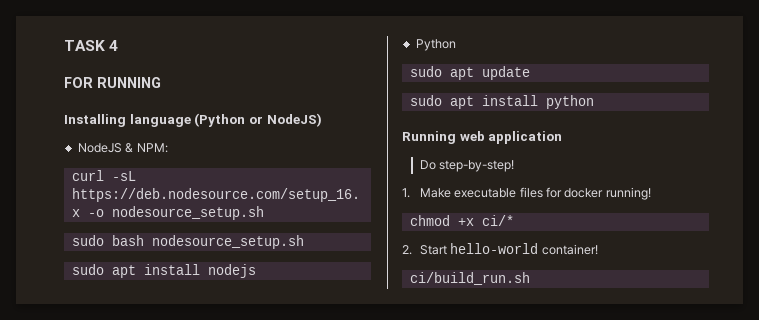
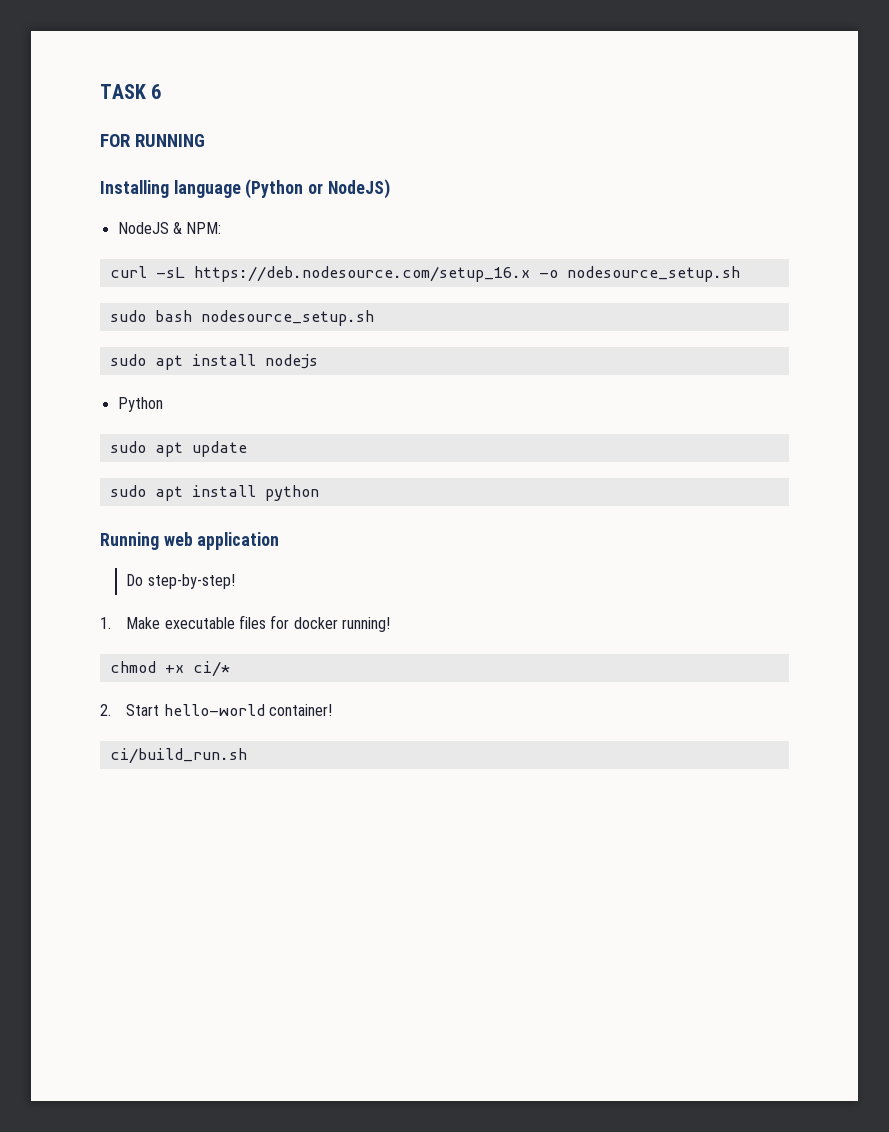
- TASK 4
+ TASK 6

